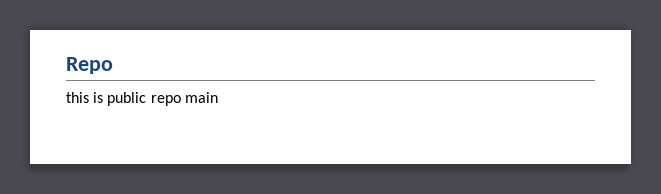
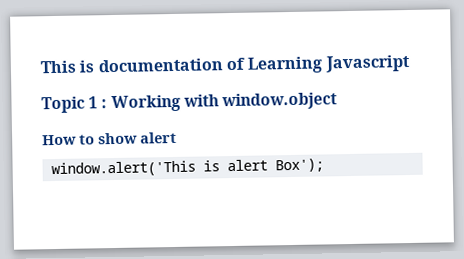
- Repo
- this is public repo main
+ This is documentation of Learning Javascript
+ Topic 1 : Working with window.object
+ How to show alert
+ window.alert('This is alert Box');

